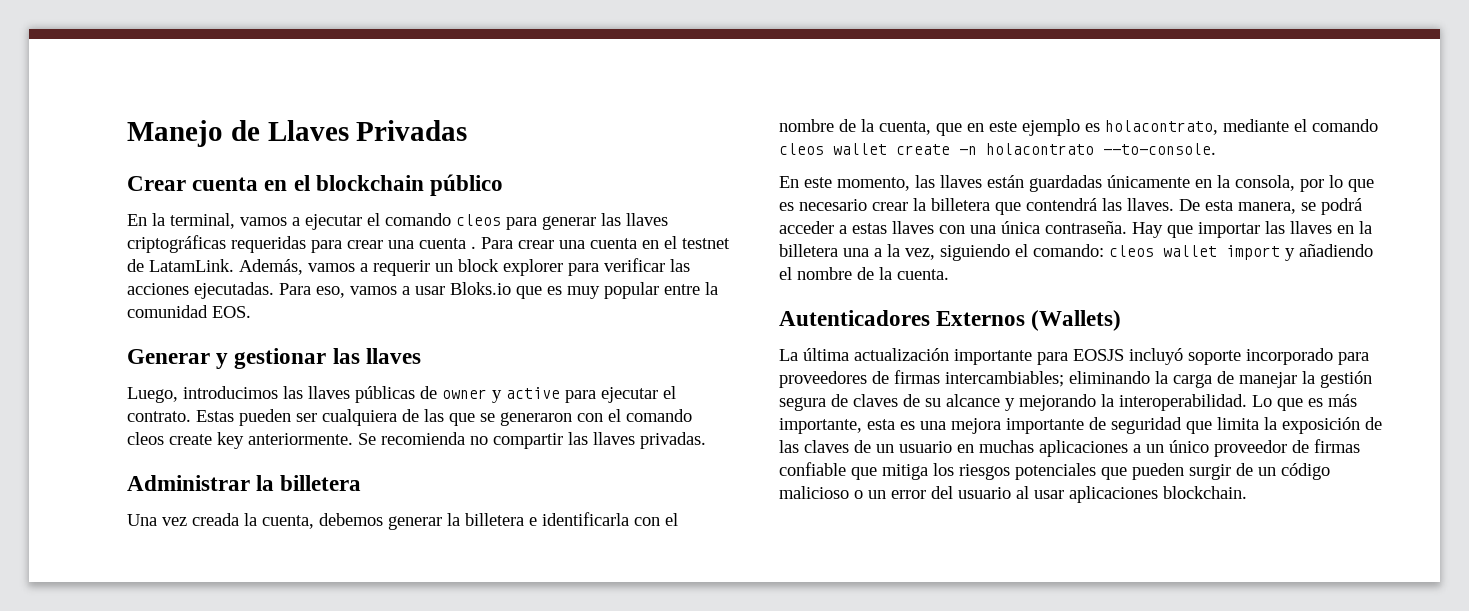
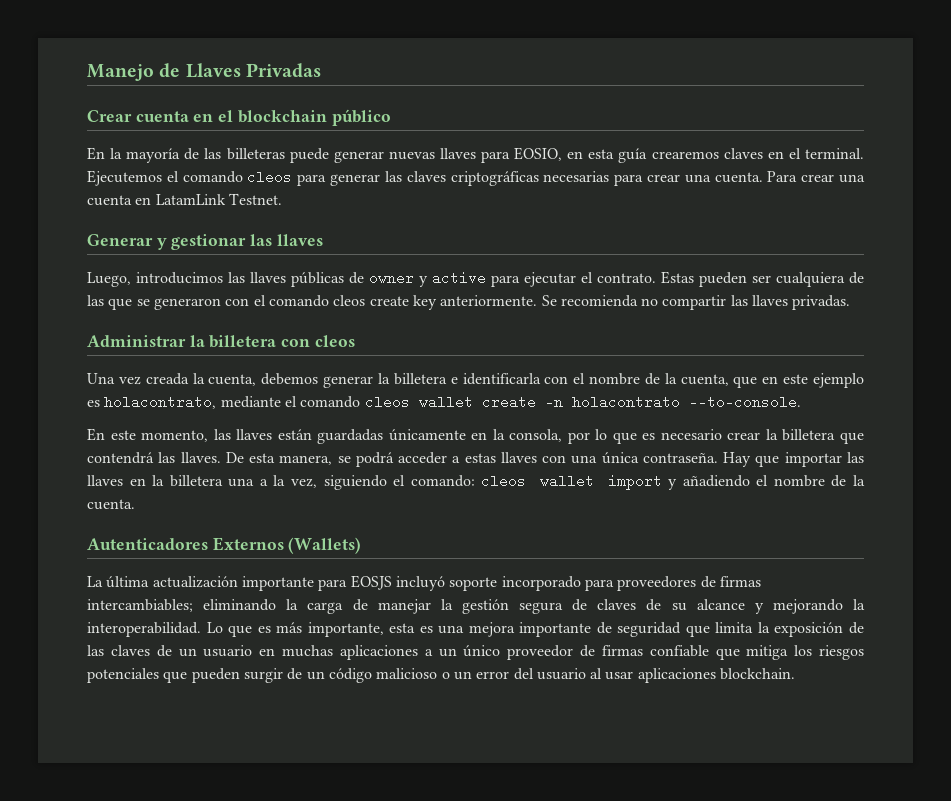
- En la terminal, vamos a ejecutar el comando cleos para generar las llaves criptográficas requeridas para crear una cuenta .
+ En la mayoría de las billeteras puede generar nuevas llaves para EOSIO, en esta guía crearemos claves en el terminal. Ejecutemos el comando cleos para generar las claves criptográficas necesarias para crear una cuenta.
- Para crear una cuenta en el testnet de LatamLink. Además, vamos a requerir un block explorer para verificar las acciones ejecutadas. Para eso, vamos a usar Bloks.io que es muy popular entre la comunidad EOS.
+ Para crear una cuenta en LatamLink Testnet.
- Administrar la billetera
+ Administrar la billetera con cleos

